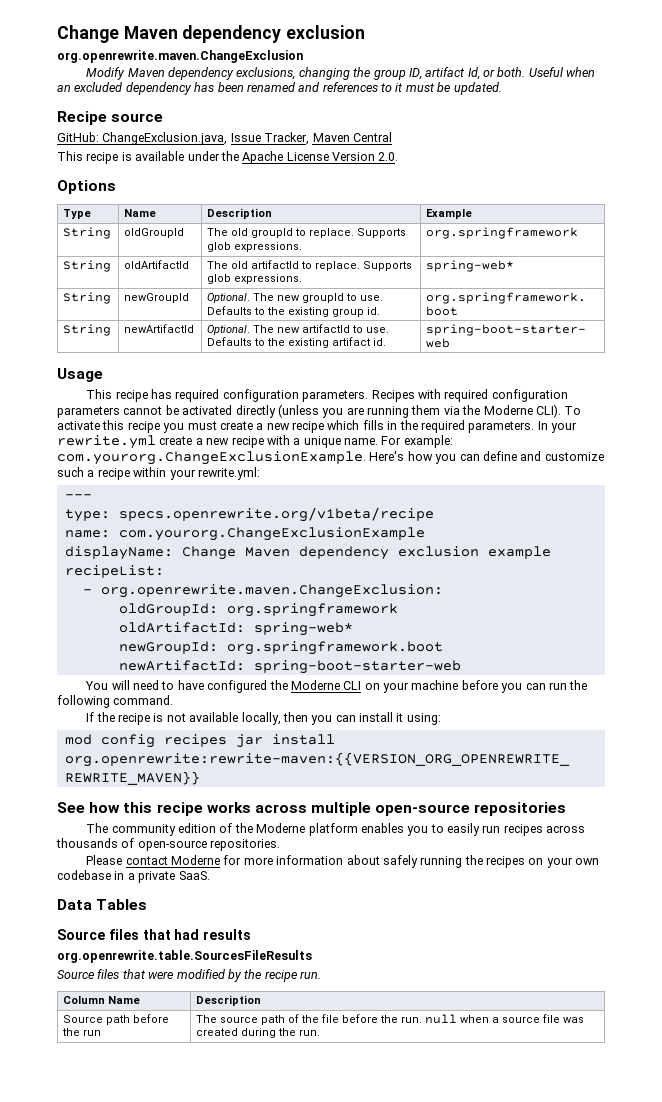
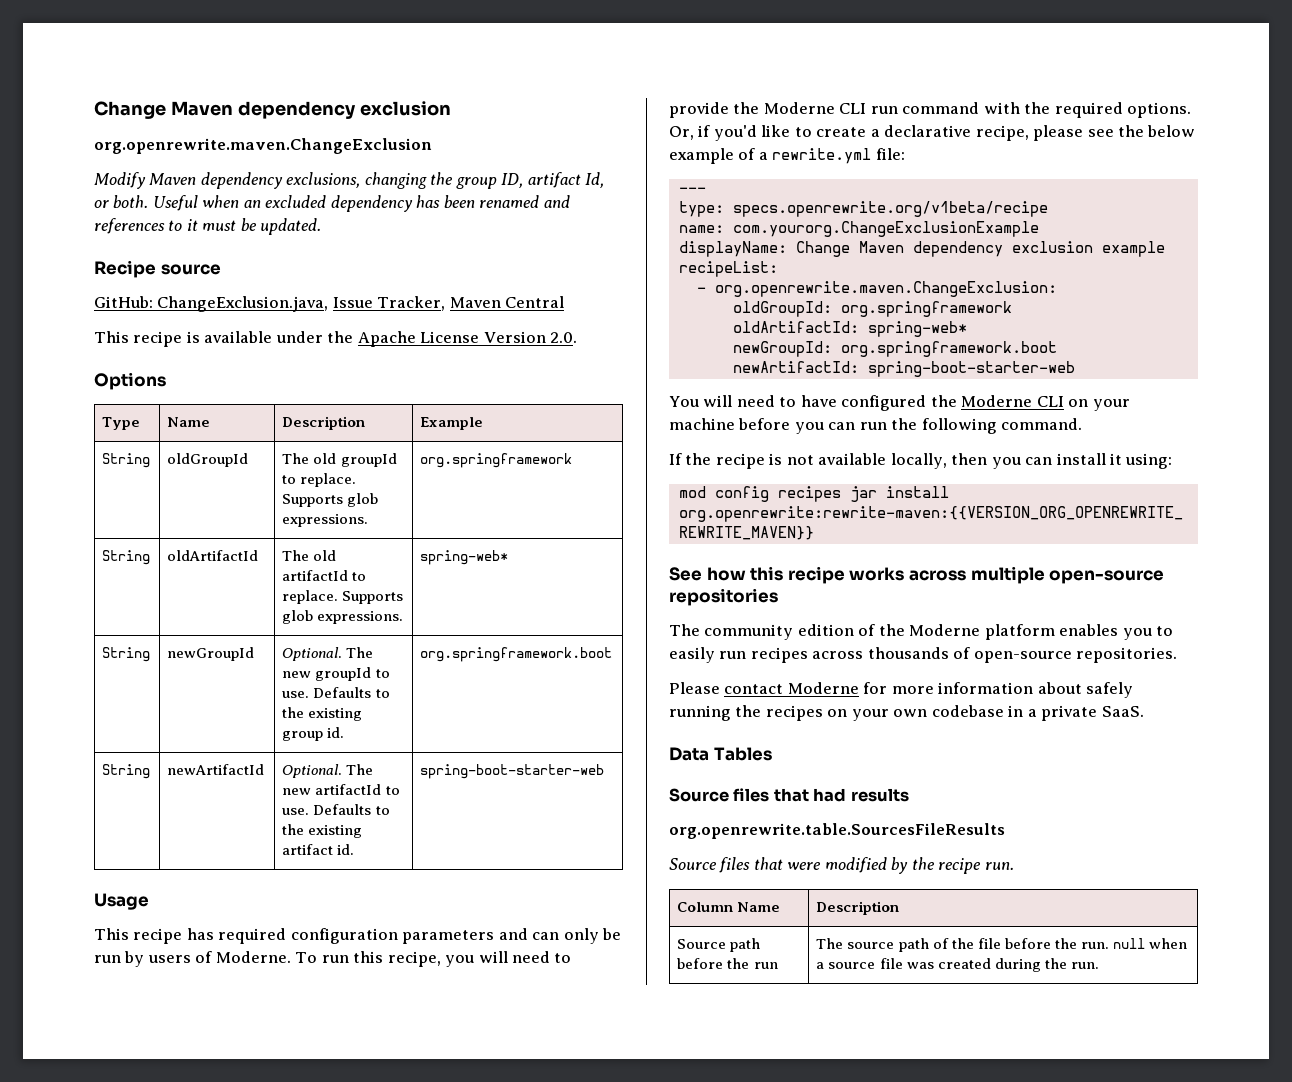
- This recipe has required configuration parameters. Recipes with required configuration parameters cannot be activated directly (unless you are running them via the Moderne CLI). To activate this recipe you must create a new recipe which fills in the required parameters. In your rewrite.yml create a new recipe with a unique name. For example: com.yourorg.ChangeExclusionExample. Here's how you can define and customize such a recipe within your rewrite.yml:
+ This recipe has required configuration parameters and can only be run by users of Moderne. To run this recipe, you will need to provide the Moderne CLI run command with the required options. Or, if you'd like to create a declarative recipe, please see the below example of a rewrite.yml file:

